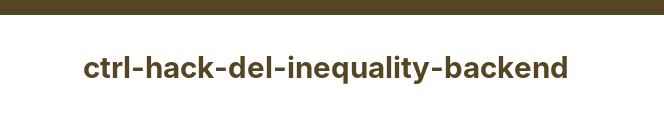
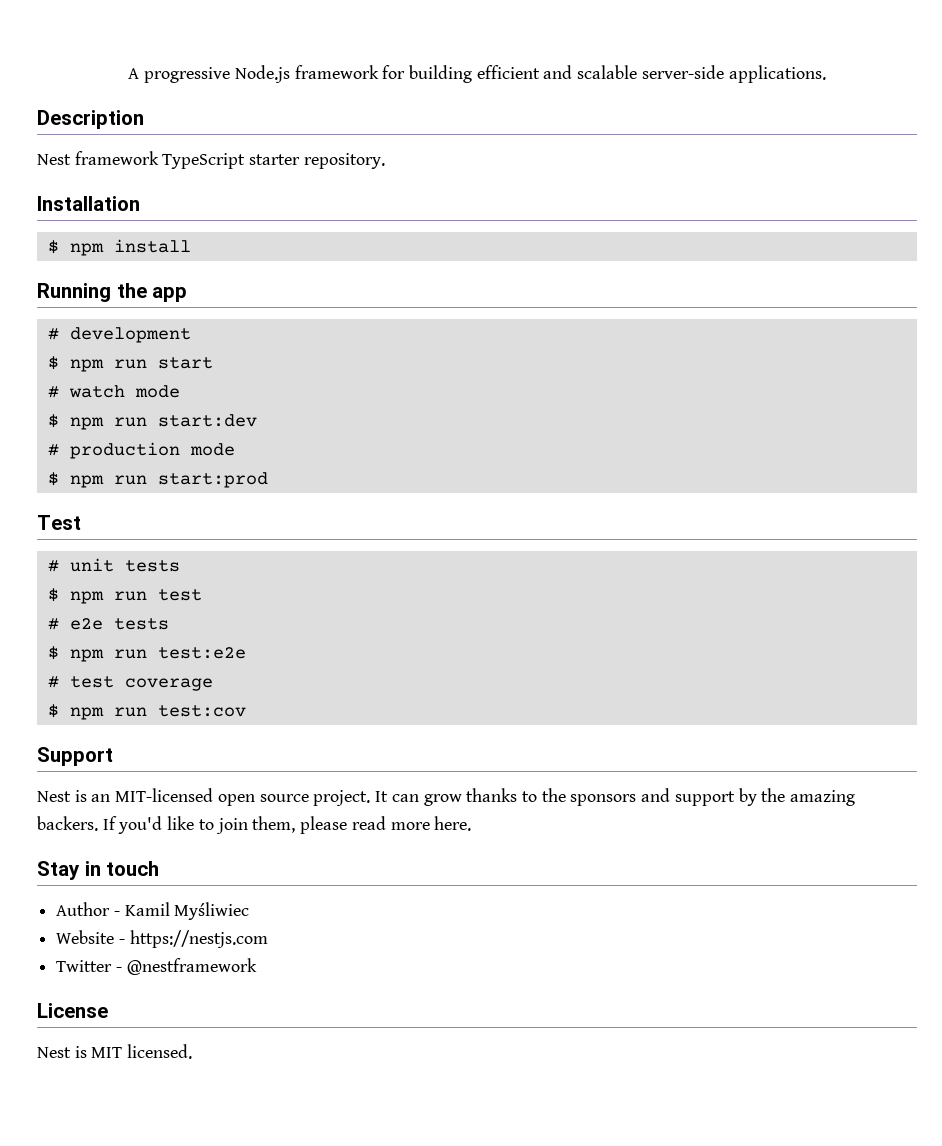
- ctrl-hack-del-inequality-backend
+ A progressive Node.js framework for building efficient and scalable server-side applications.
+ Description
+ Nest framework TypeScript starter repository.
+ Installation
+ $ npm install
+ Running the app
+ # development
+ $ npm run start
+ # watch mode
+ $ npm run start:dev
+ # production mode
+ $ npm run start:prod
+ Test
+ # unit tests
+ $ npm run test
+ # e2e tests
+ $ npm run test:e2e
+ # test coverage
+ $ npm run test:cov
+ Support
+ Nest is an MIT-licensed open source project. It can grow thanks to the sponsors and support by the amazing backers. If you'd like to join them, please read more here.
+ Stay in touch
+ Author - Kamil Myśliwiec
+ Website - https://nestjs.com
+ Twitter - @nestframework
+ License
+ Nest is MIT licensed.

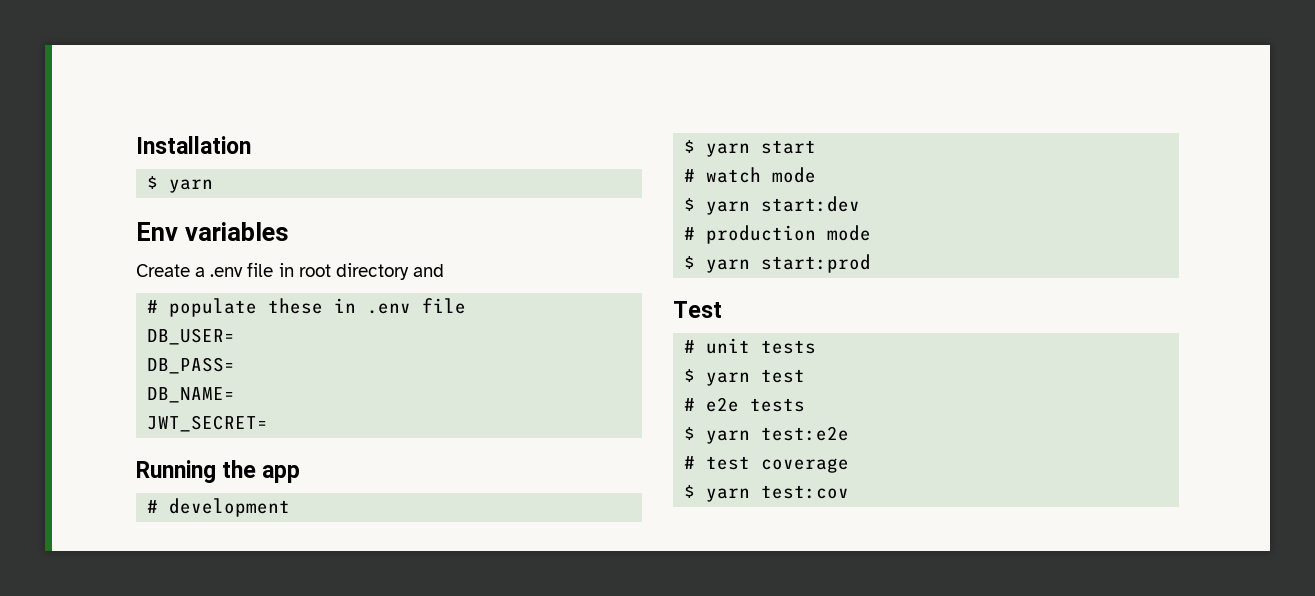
- A progressive Node.js framework for building efficient and scalable server-side applications.
- Description
- Nest framework TypeScript starter repository.
  Installation
- $ npm install
+ $ yarn
+ Env variables
+ Create a .env file in root directory and
+ # populate these in .env file
+ DB_USER=
+ DB_PASS=
+ DB_NAME=
+ JWT_SECRET=
- $ npm run start
+ $ yarn start
- $ npm run start:dev
+ $ yarn start:dev
- $ npm run start:prod
+ $ yarn start:prod
- $ npm run test
+ $ yarn test
- $ npm run test:e2e
+ $ yarn test:e2e
- $ npm run test:cov
+ $ yarn test:cov
- Support
- Nest is an MIT-licensed open source project. It can grow thanks to the sponsors and support by the amazing backers. If you'd like to join them, please read more here.
- Stay in touch
- Author - Kamil Myśliwiec
- Website - https://nestjs.com
- Twitter - @nestframework
- License
- Nest is MIT licensed.

